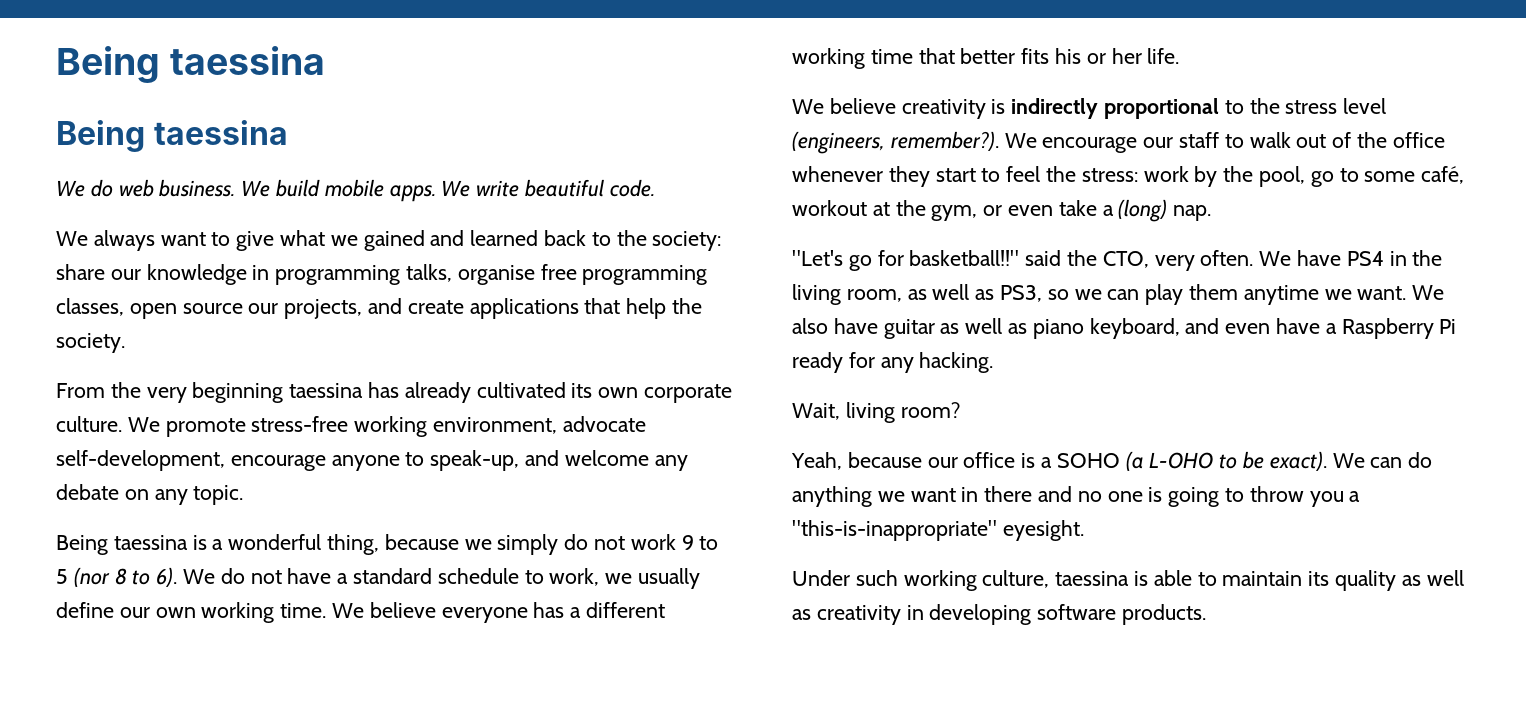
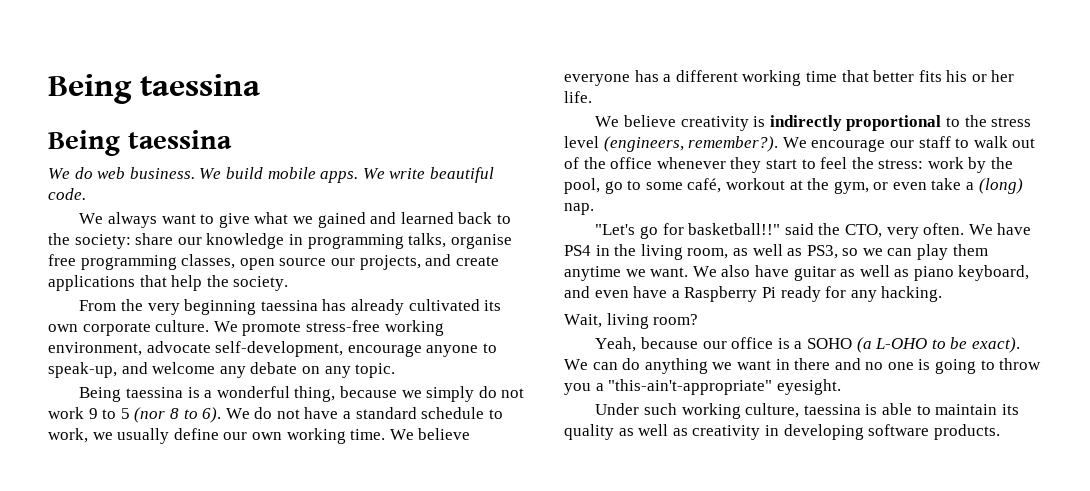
- We can do anything we want in there and no one is going to throw you a "this-is-inappropriate" eyesight.
+ We can do anything we want in there and no one is going to throw you a "this-ain't-appropriate" eyesight.

